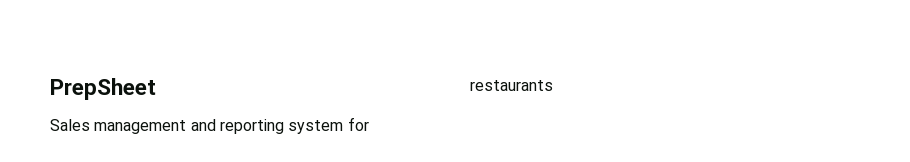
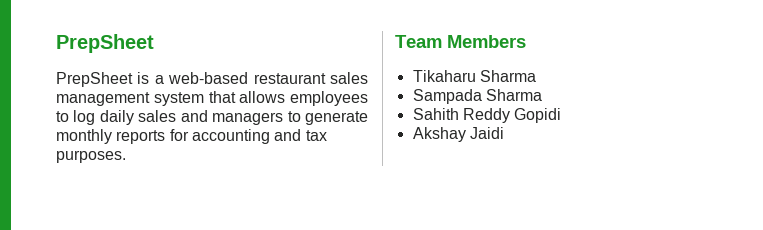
- Sales management and reporting system for restaurants
+ PrepSheet is a web-based restaurant sales management system that allows employees to log daily sales and managers to generate monthly reports for accounting and tax purposes.
+ Team Members
+ Tikaharu Sharma
+ Sampada Sharma
+ Sahith Reddy Gopidi
+ Akshay Jaidi

